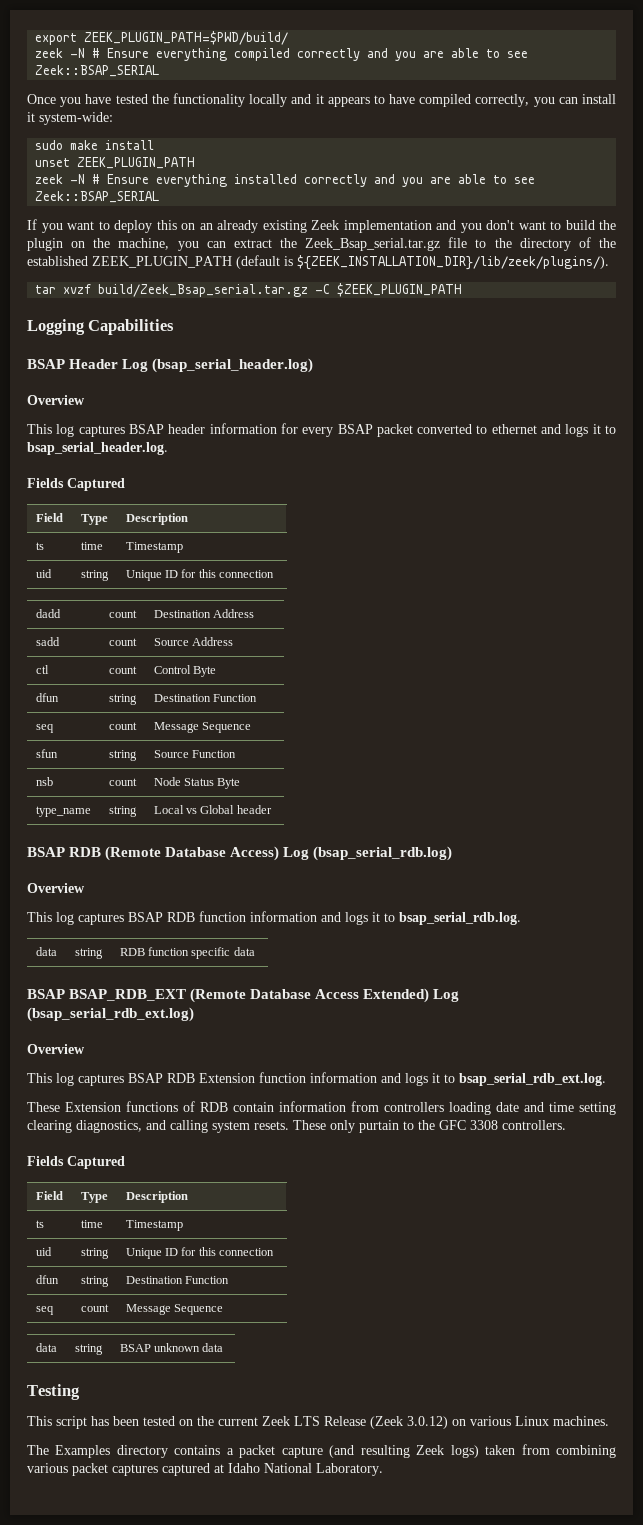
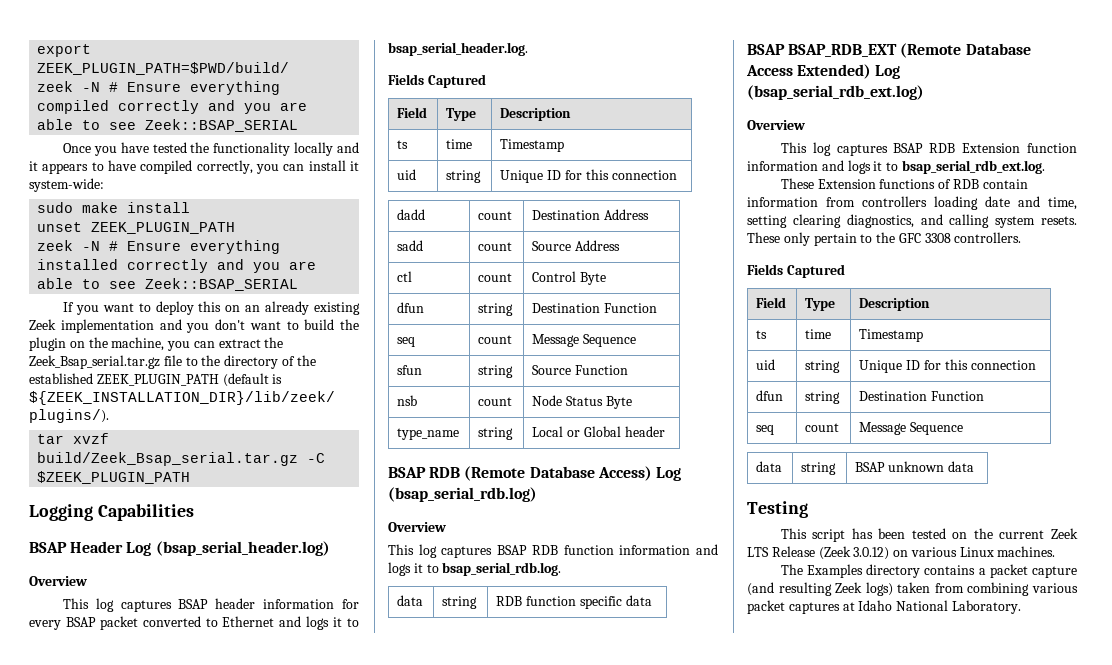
- This log captures BSAP header information for every BSAP packet converted to ethernet and logs it to bsap_serial_header.log.
+ This log captures BSAP header information for every BSAP packet converted to Ethernet and logs it to bsap_serial_header.log.
- type_name | string | Local vs Global header
+ type_name | string | Local or Global header
- These Extension functions of RDB contain information from controllers loading date and time setting clearing diagnostics, and calling system resets.
+ These Extension functions of RDB contain information from controllers loading date and time, setting clearing diagnostics, and calling system resets.
- These only purtain to the GFC 3308 controllers.
+ These only pertain to the GFC 3308 controllers.
- The Examples directory contains a packet capture (and resulting Zeek logs) taken from combining various packet captures captured at Idaho National Laboratory.
+ The Examples directory contains a packet capture (and resulting Zeek logs) taken from combining various packet captures at Idaho National Laboratory.

